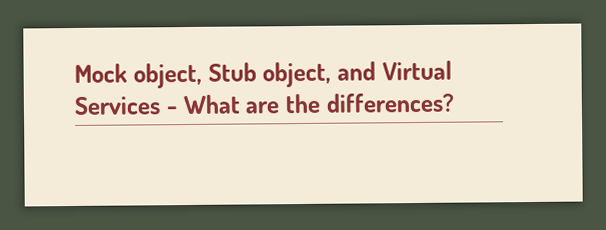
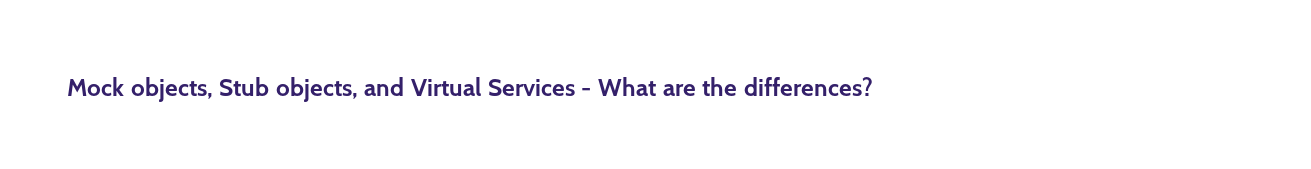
- Mock object, Stub object, and Virtual Services - What are the differences?
+ Mock objects, Stub objects, and Virtual Services - What are the differences?

